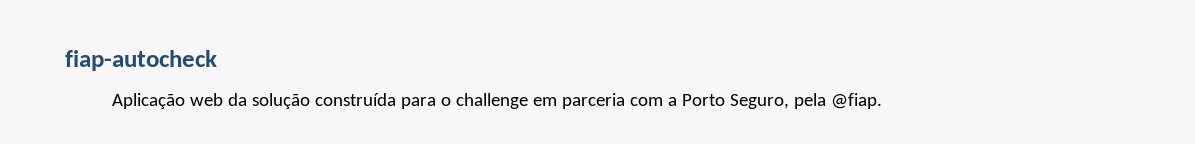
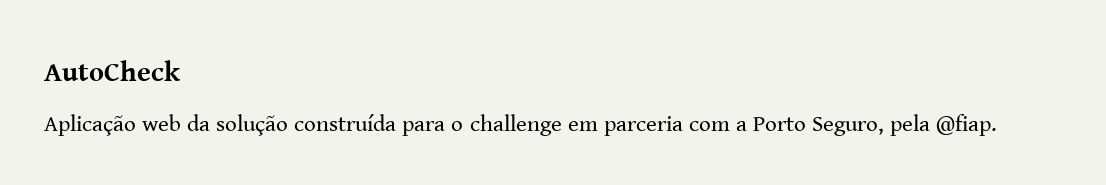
- fiap-autocheck
+ AutoCheck

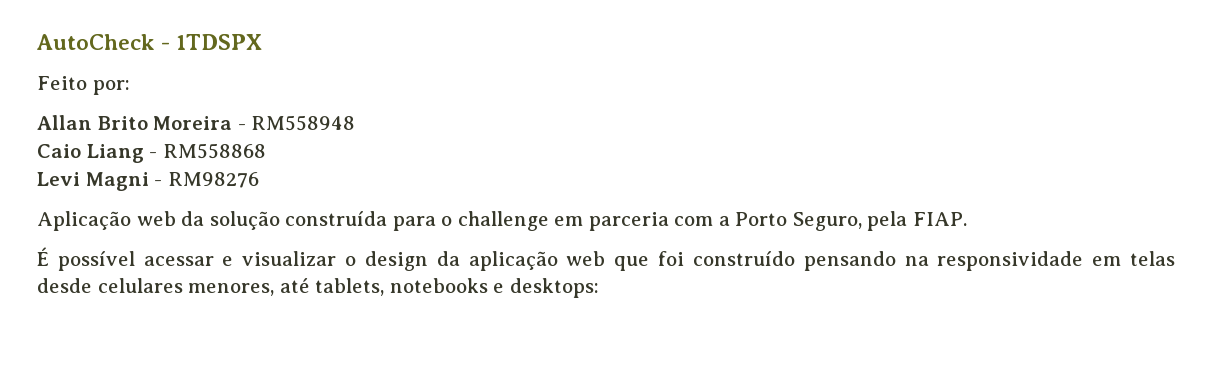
- AutoCheck
+ AutoCheck - 1TDSPX
+ Feito por:
+ Allan Brito Moreira - RM558948
+ Caio Liang - RM558868
+ Levi Magni - RM98276
- Aplicação web da solução construída para o challenge em parceria com a Porto Seguro, pela @fiap.
+ Aplicação web da solução construída para o challenge em parceria com a Porto Seguro, pela FIAP.
+ É possível acessar e visualizar o design da aplicação web que foi construído pensando na responsividade em telas desde celulares menores, até tablets, notebooks e desktops:

